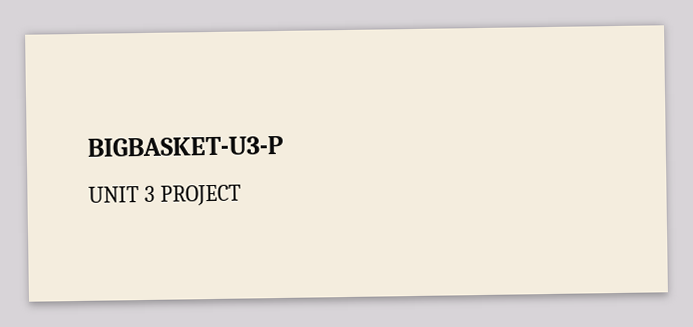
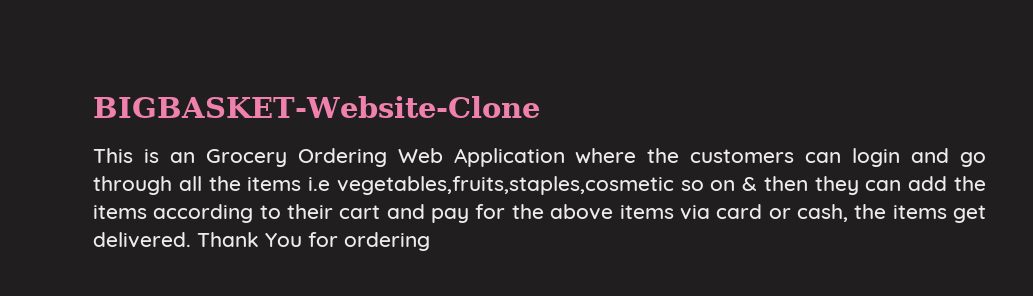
- BIGBASKET-U3-P
- UNIT 3 PROJECT
+ BIGBASKET-Website-Clone
+ This is an Grocery Ordering Web Application where the customers can login and go through all the items i.e vegetables,fruits,staples,cosmetic so on & then they can add the items according to their cart and pay for the above items via card or cash, the items get delivered. Thank You for ordering

